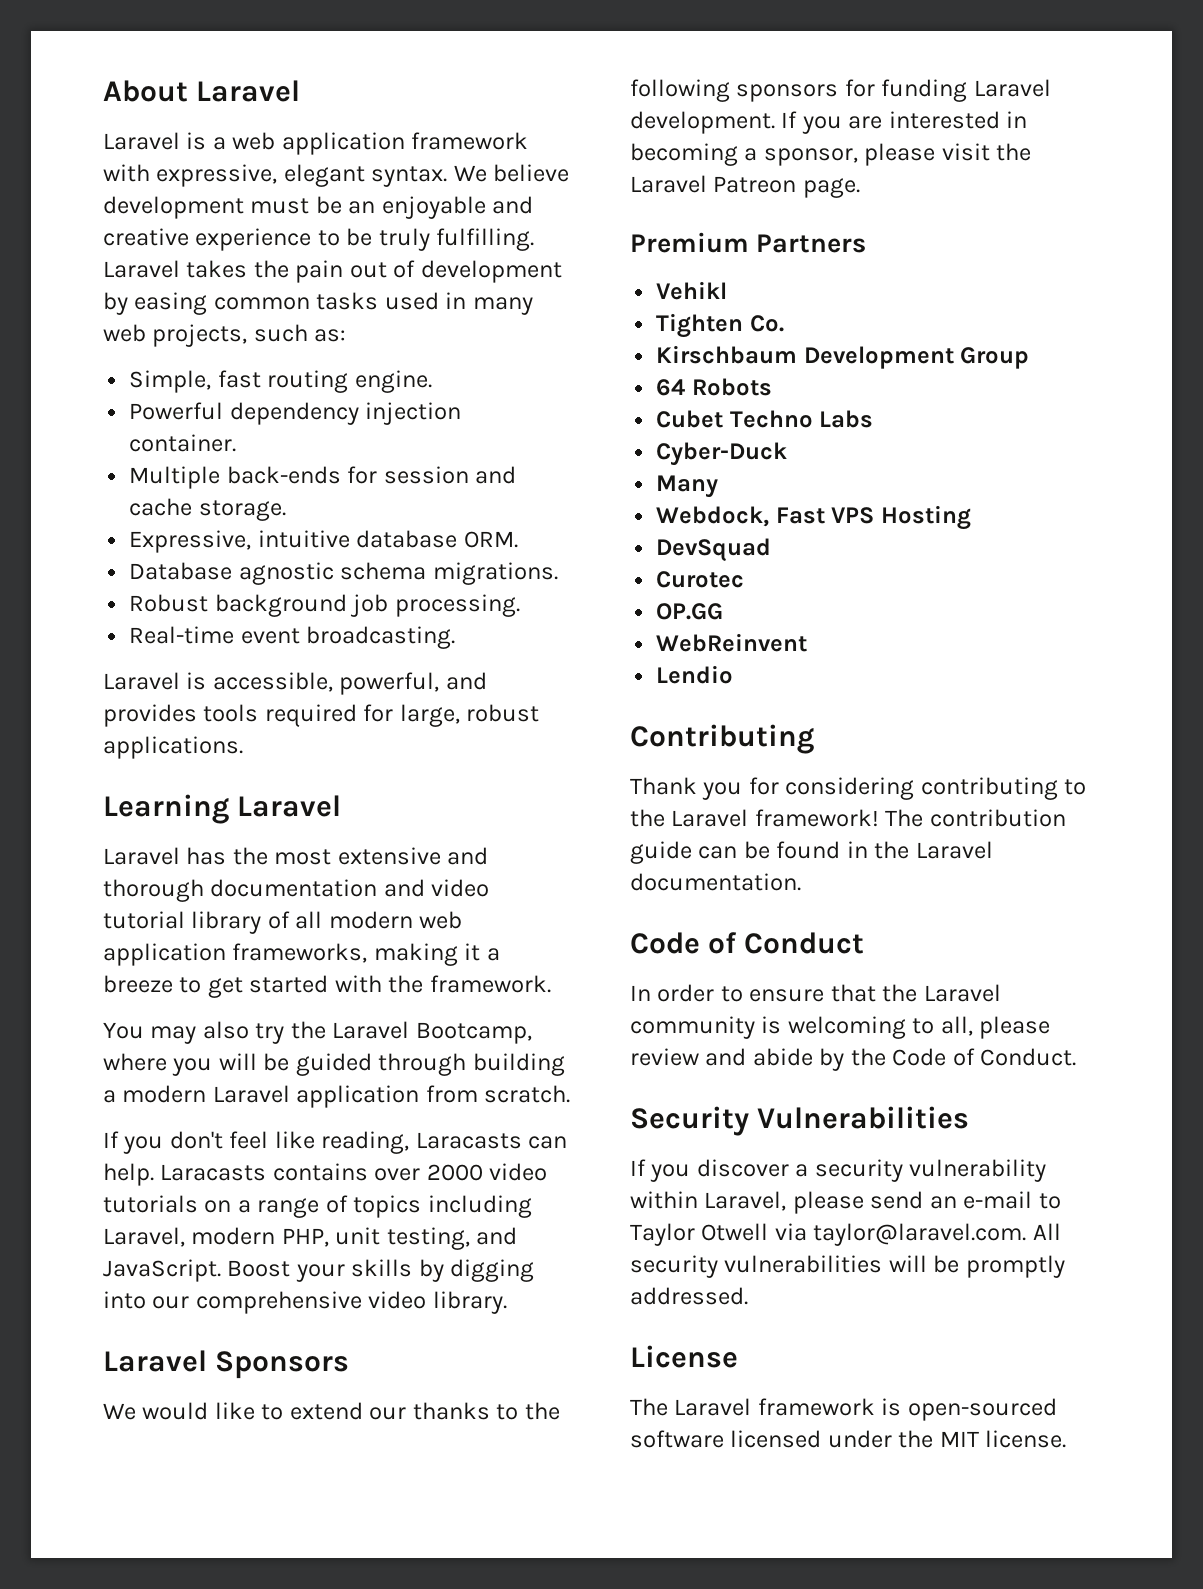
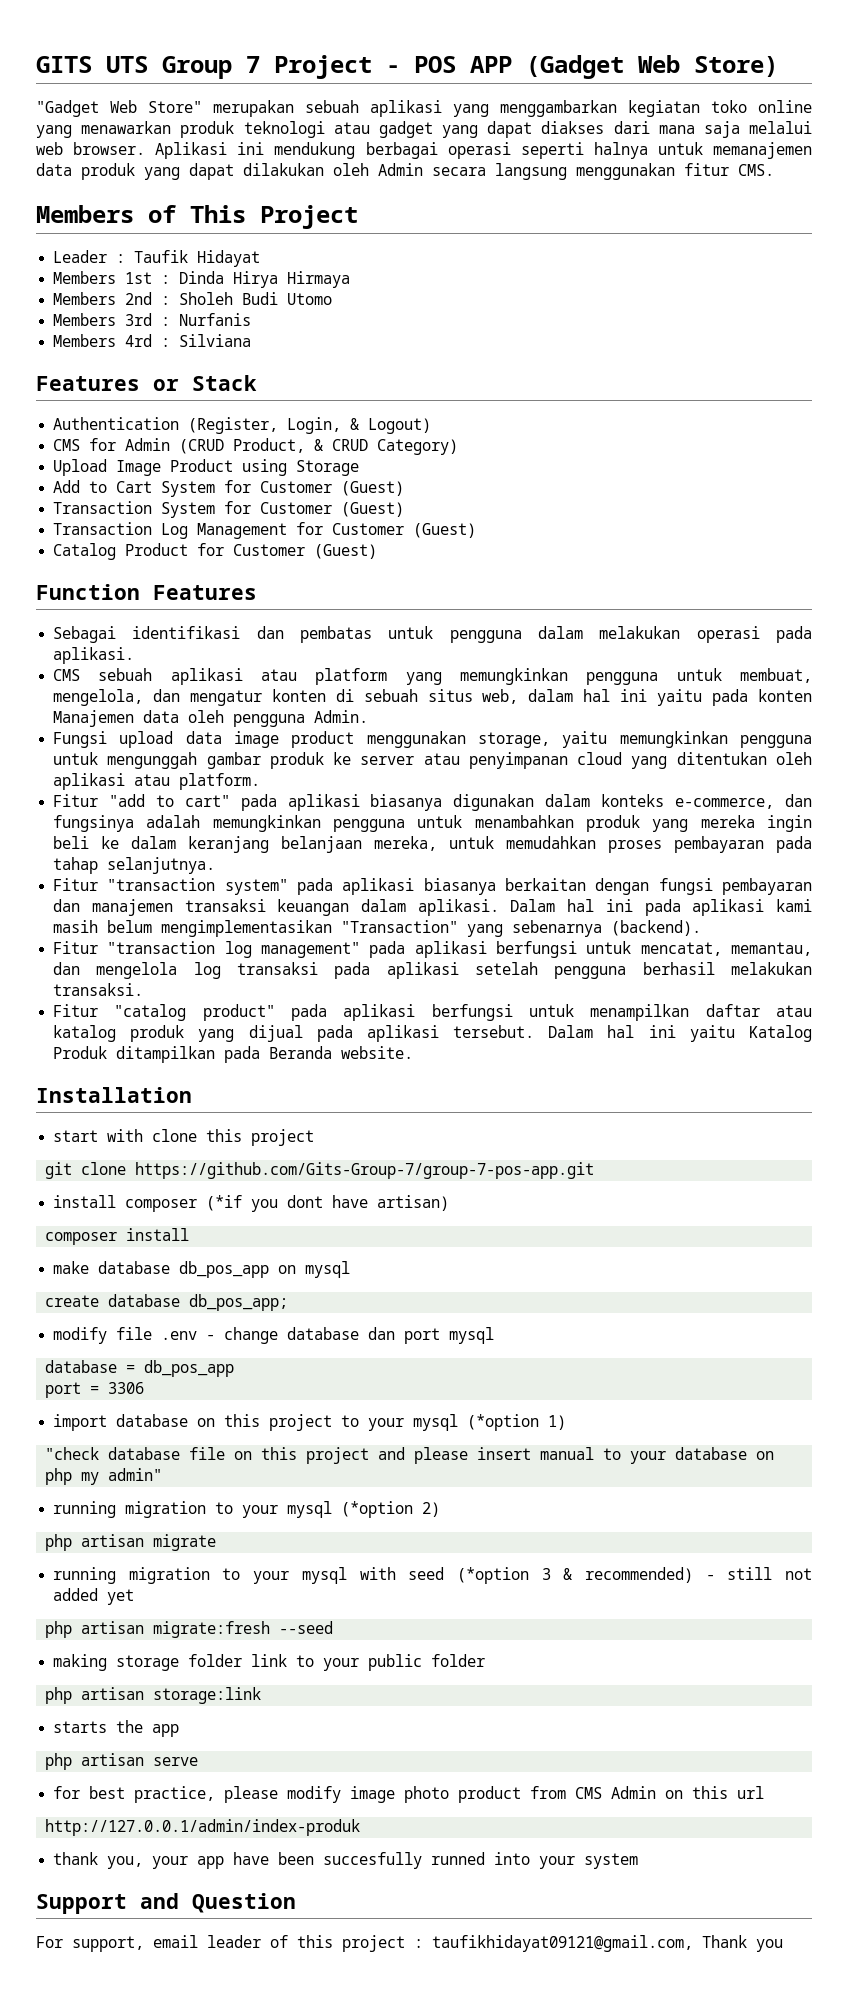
- About Laravel
- Laravel is a web application framework with expressive, elegant syntax. We believe development must be an enjoyable and creative experience to be truly fulfilling. Laravel takes the pain out of development by easing common tasks used in many web projects, such as:
- Simple, fast routing engine.
- Powerful dependency injection container.
- Multiple back-ends for session and cache storage.
- Expressive, intuitive database ORM.
- Database agnostic schema migrations.
- Robust background job processing.
- Real-time event broadcasting.
- Laravel is accessible, powerful, and provides tools required for large, robust applications.
- Learning Laravel
- Laravel has the most extensive and thorough documentation and video tutorial library of all modern web application frameworks, making it a breeze to get started with the framework.
- You may also try the Laravel Bootcamp, where you will be guided through building a modern Laravel application from scratch.
- If you don't feel like reading, Laracasts can help. Laracasts contains over 2000 video tutorials on a range of topics including Laravel, modern PHP, unit testing, and JavaScript. Boost your skills by digging into our comprehensive video library.
- Laravel Sponsors
- We would like to extend our thanks to the following sponsors for funding Laravel development. If you are interested in becoming a sponsor, please visit the Laravel Patreon page.
- Premium Partners
- Vehikl
- Tighten Co.
- Kirschbaum Development Group
- 64 Robots
- Cubet Techno Labs
- Cyber-Duck
- Many
- Webdock, Fast VPS Hosting
- DevSquad
- Curotec
- OP.GG
- WebReinvent
- Lendio
- Contributing
- Thank you for considering contributing to the Laravel framework! The contribution guide can be found in the Laravel documentation.
- Code of Conduct
- In order to ensure that the Laravel community is welcoming to all, please review and abide by the Code of Conduct.
- Security Vulnerabilities
- If you discover a security vulnerability within Laravel, please send an e-mail to Taylor Otwell via taylor@laravel.com. All security vulnerabilities will be promptly addressed.
- License
- The Laravel framework is open-sourced software licensed under the MIT license.
+ GITS UTS Group 7 Project - POS APP (Gadget Web Store)
+ "Gadget Web Store" merupakan sebuah aplikasi yang menggambarkan kegiatan toko online yang menawarkan produk teknologi atau gadget yang dapat diakses dari mana saja melalui web browser. Aplikasi ini mendukung berbagai operasi seperti halnya untuk memanajemen data produk yang dapat dilakukan oleh Admin secara langsung menggunakan fitur CMS.
+ Members of This Project
+ Leader : Taufik Hidayat
+ Members 1st : Dinda Hirya Hirmaya
+ Members 2nd : Sholeh Budi Utomo
+ Members 3rd : Nurfanis
+ Members 4rd : Silviana
+ Features or Stack
+ Authentication (Register, Login, & Logout)
+ CMS for Admin (CRUD Product, & CRUD Category)
+ Upload Image Product using Storage
+ Add to Cart System for Customer (Guest)
+ Transaction System for Customer (Guest)
+ Transaction Log Management for Customer (Guest)
+ Catalog Product for Customer (Guest)
+ Function Features
+ Sebagai identifikasi dan pembatas untuk pengguna dalam melakukan operasi pada aplikasi.
+ CMS sebuah aplikasi atau platform yang memungkinkan pengguna untuk membuat, mengelola, dan mengatur konten di sebuah situs web, dalam hal ini yaitu pada konten Manajemen data oleh pengguna Admin.
+ Fungsi upload data image product menggunakan storage, yaitu memungkinkan pengguna untuk mengunggah gambar produk ke server atau penyimpanan cloud yang ditentukan oleh aplikasi atau platform.
+ Fitur "add to cart" pada aplikasi biasanya digunakan dalam konteks e-commerce, dan fungsinya adalah memungkinkan pengguna untuk menambahkan produk yang mereka ingin beli ke dalam keranjang belanjaan mereka, untuk memudahkan proses pembayaran pada tahap selanjutnya.
+ Fitur "transaction system" pada aplikasi biasanya berkaitan dengan fungsi pembayaran dan manajemen transaksi keuangan dalam aplikasi. Dalam hal ini pada aplikasi kami masih belum mengimplementasikan "Transaction" yang sebenarnya (backend).
+ Fitur "transaction log management" pada aplikasi berfungsi untuk mencatat, memantau, dan mengelola log transaksi pada aplikasi setelah pengguna berhasil melakukan transaksi.
+ Fitur "catalog product" pada aplikasi berfungsi untuk menampilkan daftar atau katalog produk yang dijual pada aplikasi tersebut. Dalam hal ini yaitu Katalog Produk ditampilkan pada Beranda website.
+ Installation
+ start with clone this project
+ git clone https://github.com/Gits-Group-7/group-7-pos-app.git
+ install composer (*if you dont have artisan)
+ composer install
+ make database db_pos_app on mysql
+ create database db_pos_app;
+ modify file .env - change database dan port mysql
+ database = db_pos_app
+ port = 3306
+ import database on this project to your mysql (*option 1)
+ "check database file on this project and please insert manual to your database on php my admin"
+ running migration to your mysql (*option 2)
+ php artisan migrate
+ running migration to your mysql with seed (*option 3 & recommended) - still not added yet
+ php artisan migrate:fresh --seed
+ making storage folder link to your public folder
+ php artisan storage:link
+ starts the app
+ php artisan serve
+ for best practice, please modify image photo product from CMS Admin on this url
+ http://127.0.0.1/admin/index-produk
+ thank you, your app have been succesfully runned into your system
+ Support and Question
+ For support, email leader of this project : taufikhidayat09121@gmail.com, Thank you

